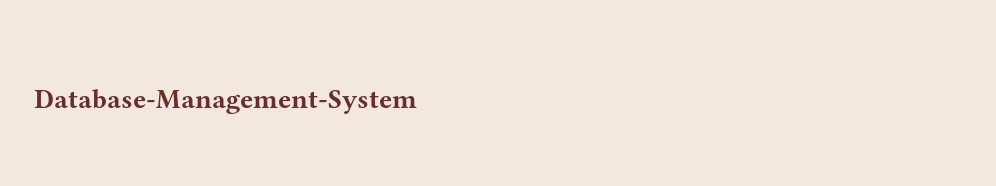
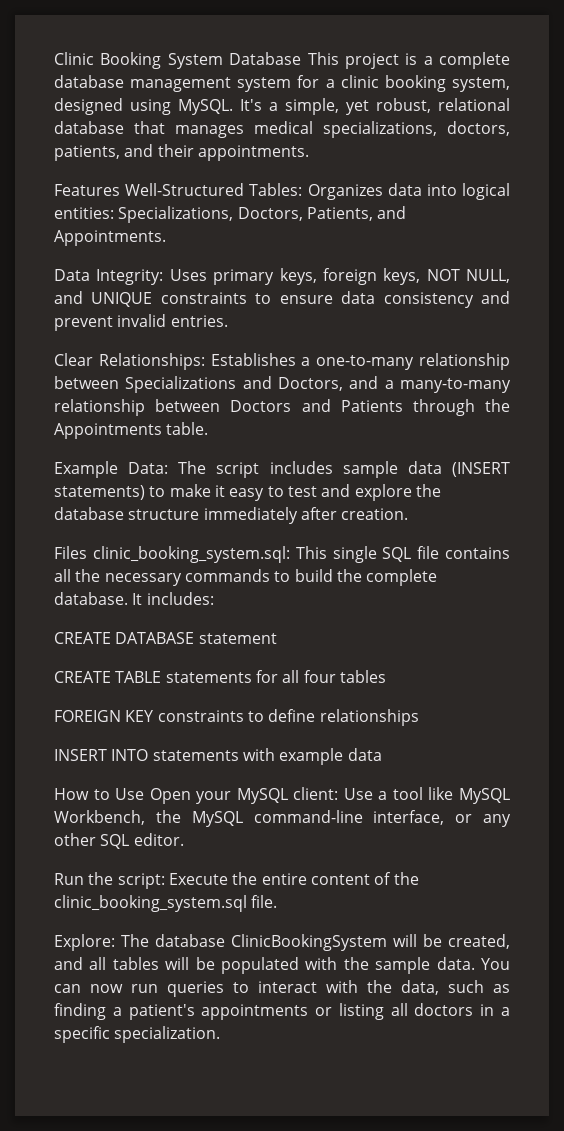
- Database-Management-System
+ Clinic Booking System Database This project is a complete database management system for a clinic booking system, designed using MySQL. It's a simple, yet robust, relational database that manages medical specializations, doctors, patients, and their appointments.
+ Features Well-Structured Tables: Organizes data into logical entities: Specializations, Doctors, Patients, and Appointments.
+ Data Integrity: Uses primary keys, foreign keys, NOT NULL, and UNIQUE constraints to ensure data consistency and prevent invalid entries.
+ Clear Relationships: Establishes a one-to-many relationship between Specializations and Doctors, and a many-to-many relationship between Doctors and Patients through the Appointments table.
+ Example Data: The script includes sample data (INSERT statements) to make it easy to test and explore the database structure immediately after creation.
+ Files clinic_booking_system.sql: This single SQL file contains all the necessary commands to build the complete database. It includes:
+ CREATE DATABASE statement
+ CREATE TABLE statements for all four tables
+ FOREIGN KEY constraints to define relationships
+ INSERT INTO statements with example data
+ How to Use Open your MySQL client: Use a tool like MySQL Workbench, the MySQL command-line interface, or any other SQL editor.
+ Run the script: Execute the entire content of the clinic_booking_system.sql file.
+ Explore: The database ClinicBookingSystem will be created, and all tables will be populated with the sample data. You can now run queries to interact with the data, such as finding a patient's appointments or listing all doctors in a specific specialization.

